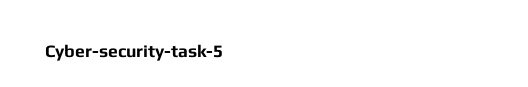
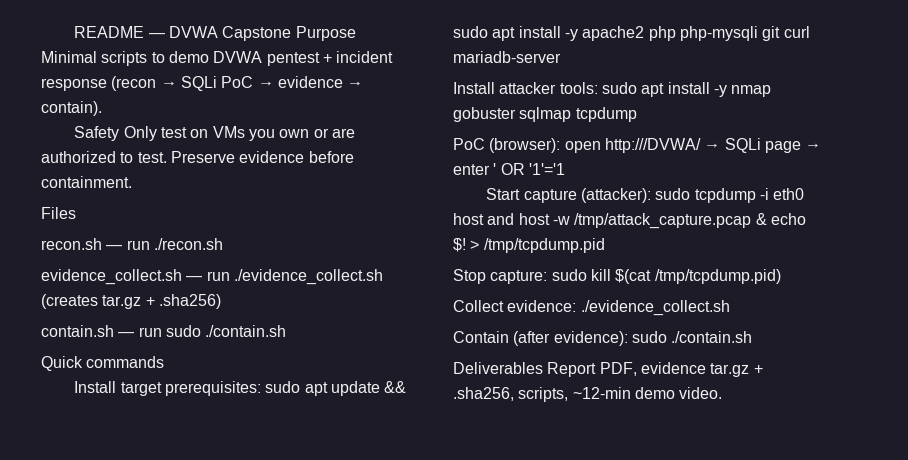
- Cyber-security-task-5
+ README — DVWA Capstone Purpose Minimal scripts to demo DVWA pentest + incident response (recon → SQLi PoC → evidence → contain).
+ Safety Only test on VMs you own or are authorized to test. Preserve evidence before containment.
+ Files
+ recon.sh — run ./recon.sh
+ evidence_collect.sh — run ./evidence_collect.sh (creates tar.gz + .sha256)
+ contain.sh — run sudo ./contain.sh
+ Quick commands
+ Install target prerequisites: sudo apt update && sudo apt install -y apache2 php php-mysqli git curl mariadb-server
+ Install attacker tools: sudo apt install -y nmap gobuster sqlmap tcpdump
+ PoC (browser): open http:///DVWA/ → SQLi page → enter ' OR '1'='1
+ Start capture (attacker): sudo tcpdump -i eth0 host and host -w /tmp/attack_capture.pcap & echo $! > /tmp/tcpdump.pid
+ Stop capture: sudo kill $(cat /tmp/tcpdump.pid)
+ Collect evidence: ./evidence_collect.sh
+ Contain (after evidence): sudo ./contain.sh
+ Deliverables Report PDF, evidence tar.gz + .sha256, scripts, ~12-min demo video.

